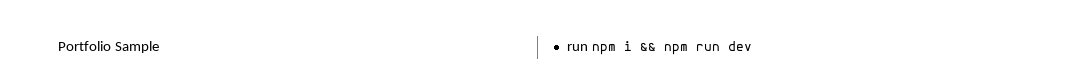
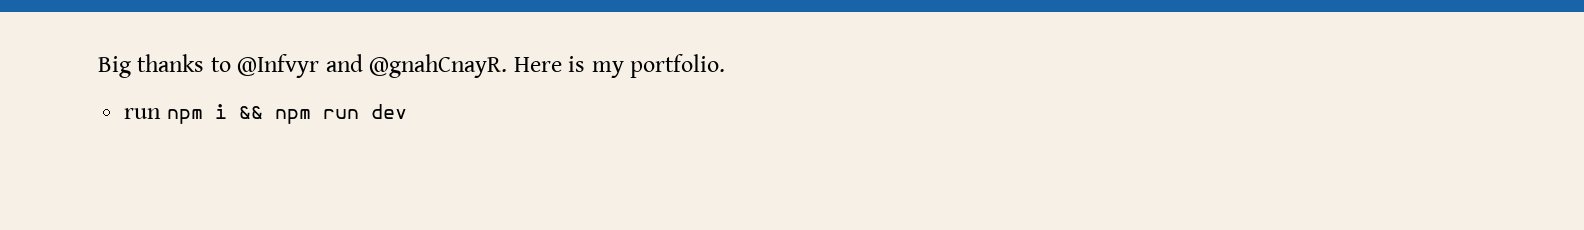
- Portfolio Sample
+ Big thanks to @Infvyr and @gnahCnayR. Here is my portfolio.

